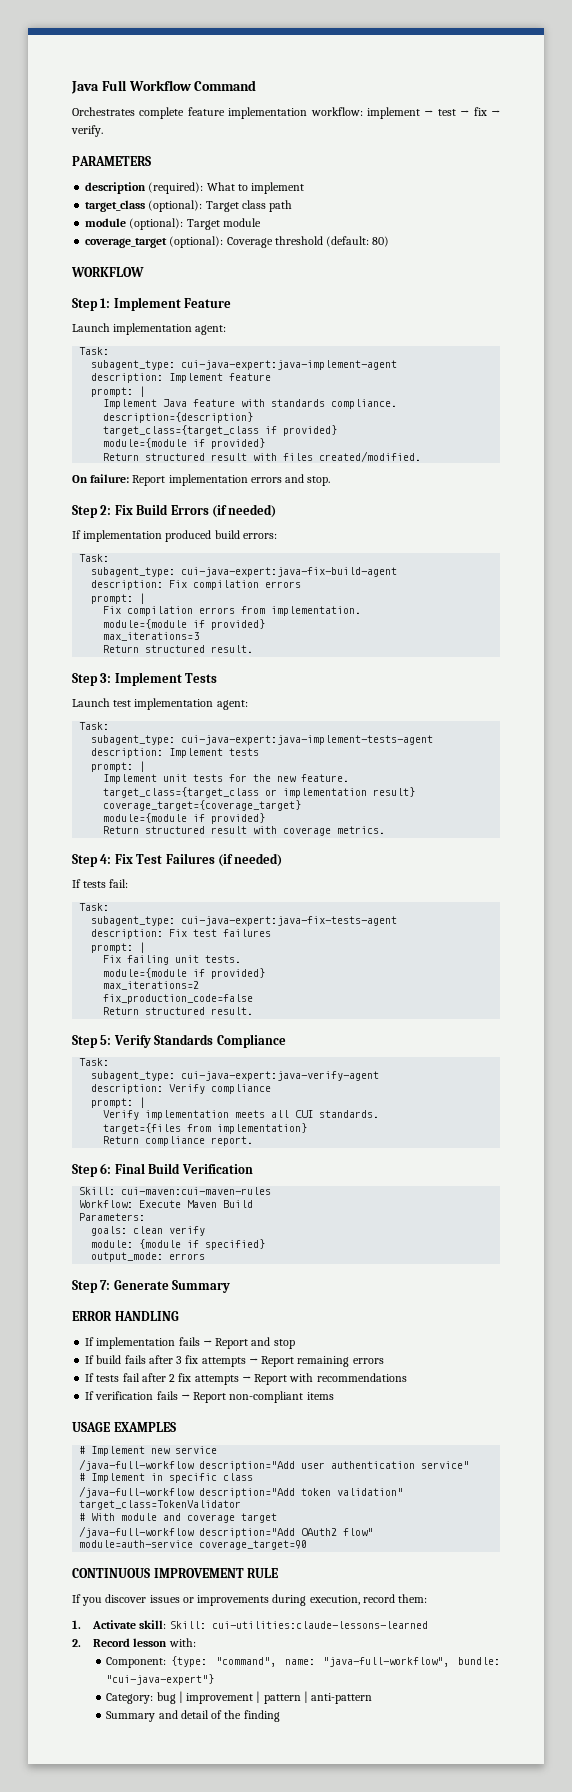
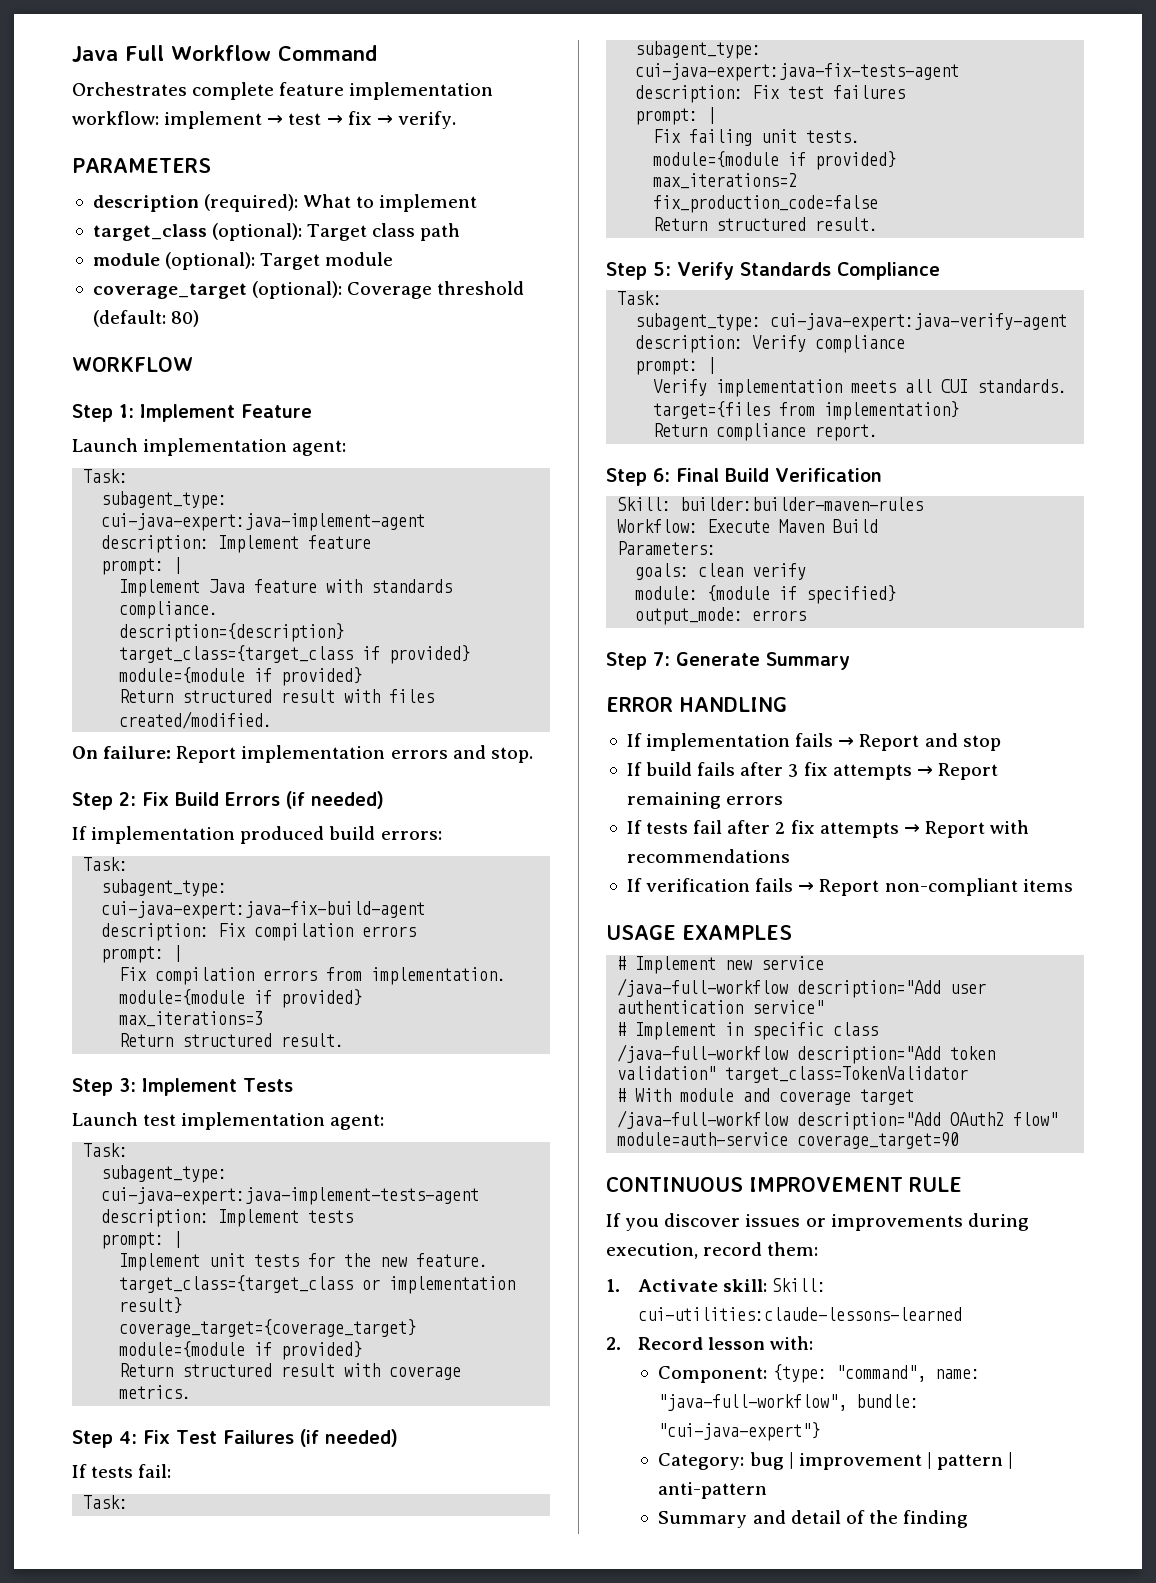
- Skill: cui-maven:cui-maven-rules
+ Skill: builder:builder-maven-rules

